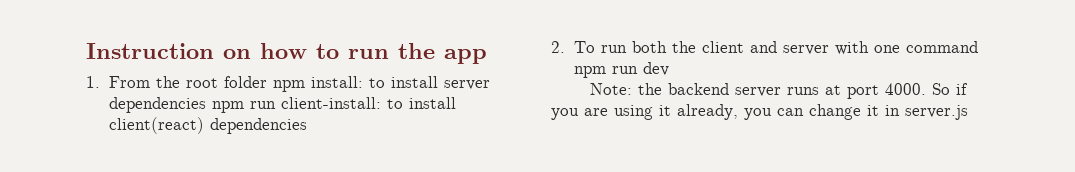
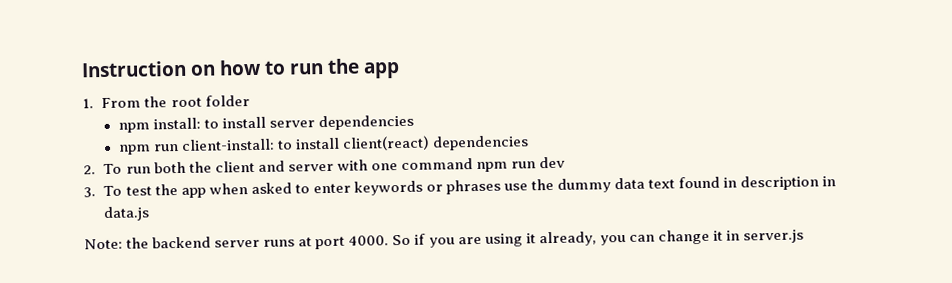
- 1. From the root folder npm install: to install server dependencies npm run client-install: to install client(react) dependencies
+ 1. From the root folder
+ npm install: to install server dependencies
+ npm run client-install: to install client(react) dependencies
+ 3. To test the app when asked to enter keywords or phrases use the dummy data text found in description in data.js

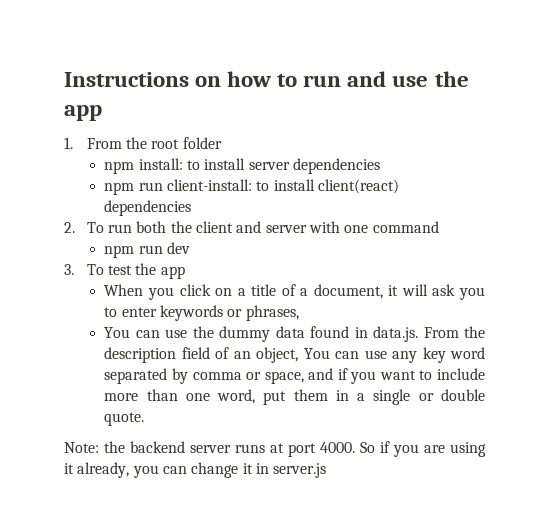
- Instruction on how to run the app
+ Instructions on how to run and use the app
- 2. To run both the client and server with one command npm run dev
+ 2. To run both the client and server with one command
+ npm run dev
- 3. To test the app when asked to enter keywords or phrases use the dummy data text found in description in data.js
+ 3. To test the app
+ When you click on a title of a document, it will ask you to enter keywords or phrases,
+ You can use the dummy data found in data.js. From the description field of an object, You can use any key word separated by comma or space, and if you want to include more than one word, put them in a single or double quote.

